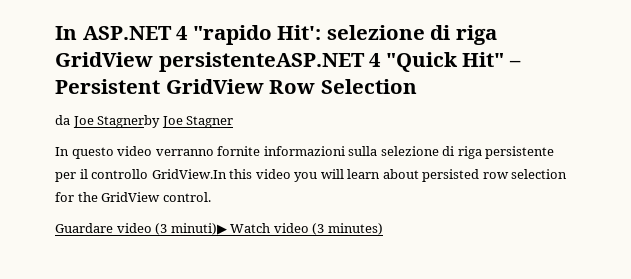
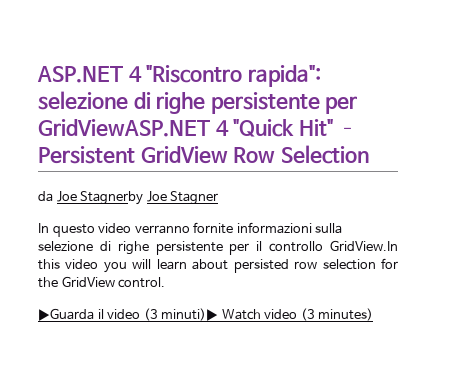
- In ASP.NET 4 "rapido Hit': selezione di riga GridView persistenteASP.NET 4 "Quick Hit" – Persistent GridView Row Selection
+ ASP.NET 4 "Riscontro rapida": selezione di righe persistente per GridViewASP.NET 4 "Quick Hit" – Persistent GridView Row Selection
- In questo video verranno fornite informazioni sulla selezione di riga persistente per il controllo GridView.In this video you will learn about persisted row selection for the GridView control.
+ In questo video verranno fornite informazioni sulla selezione di righe persistente per il controllo GridView.In this video you will learn about persisted row selection for the GridView control.
- Guardare video (3 minuti)▶ Watch video (3 minutes)
+ ▶Guarda il video (3 minuti)▶ Watch video (3 minutes)

